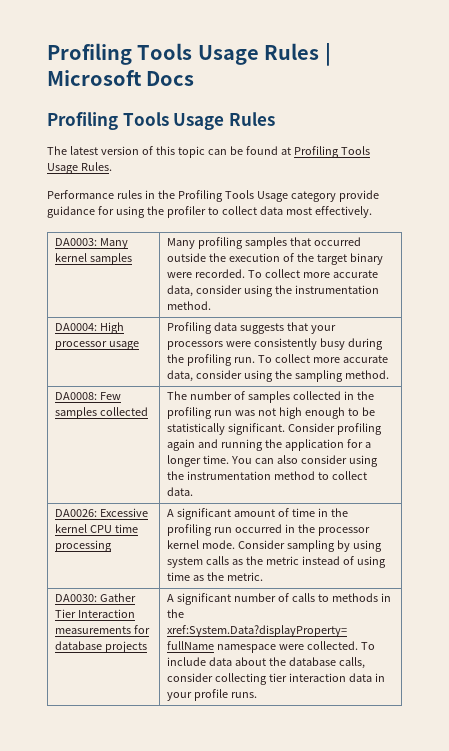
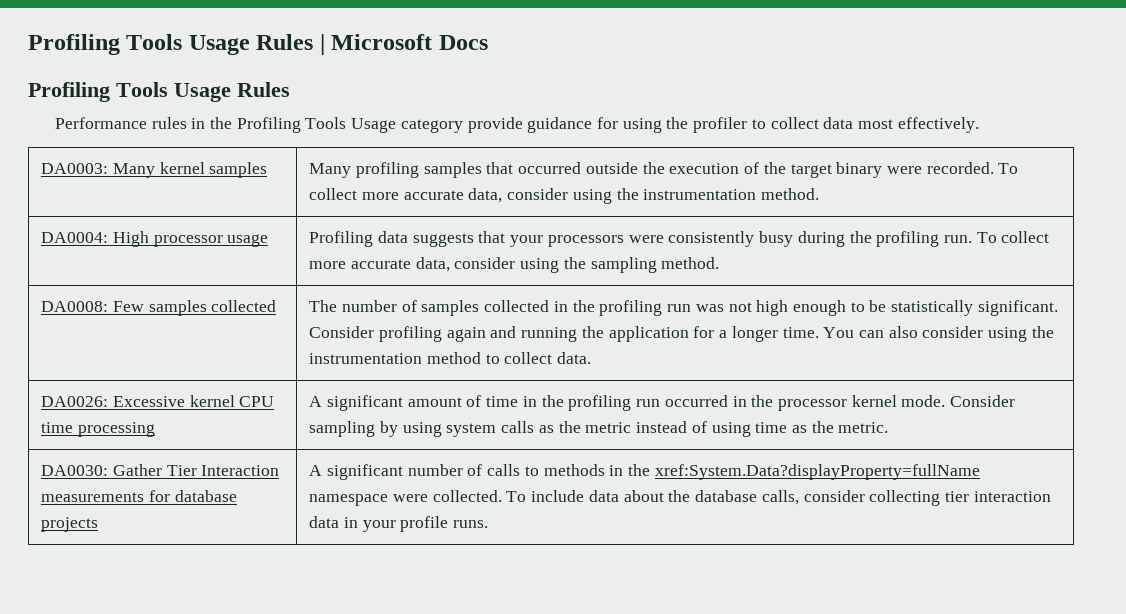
- The latest version of this topic can be found at Profiling Tools Usage Rules.

